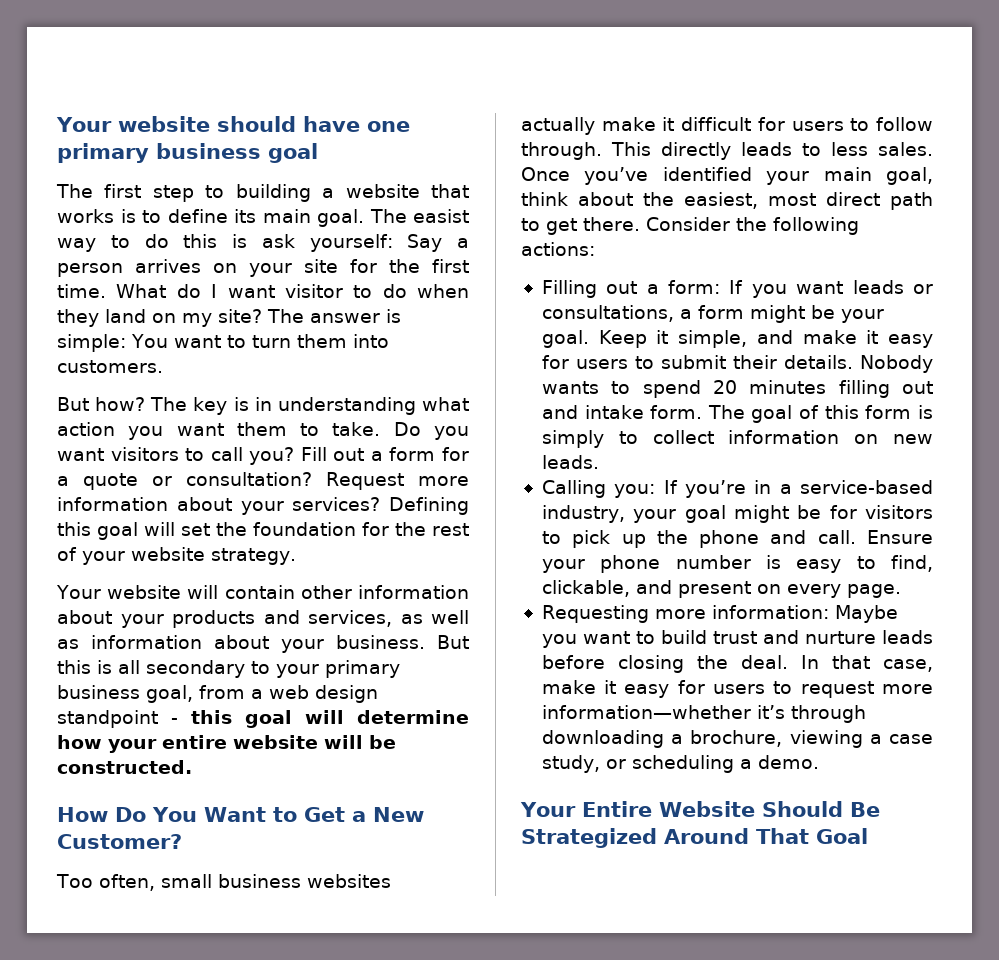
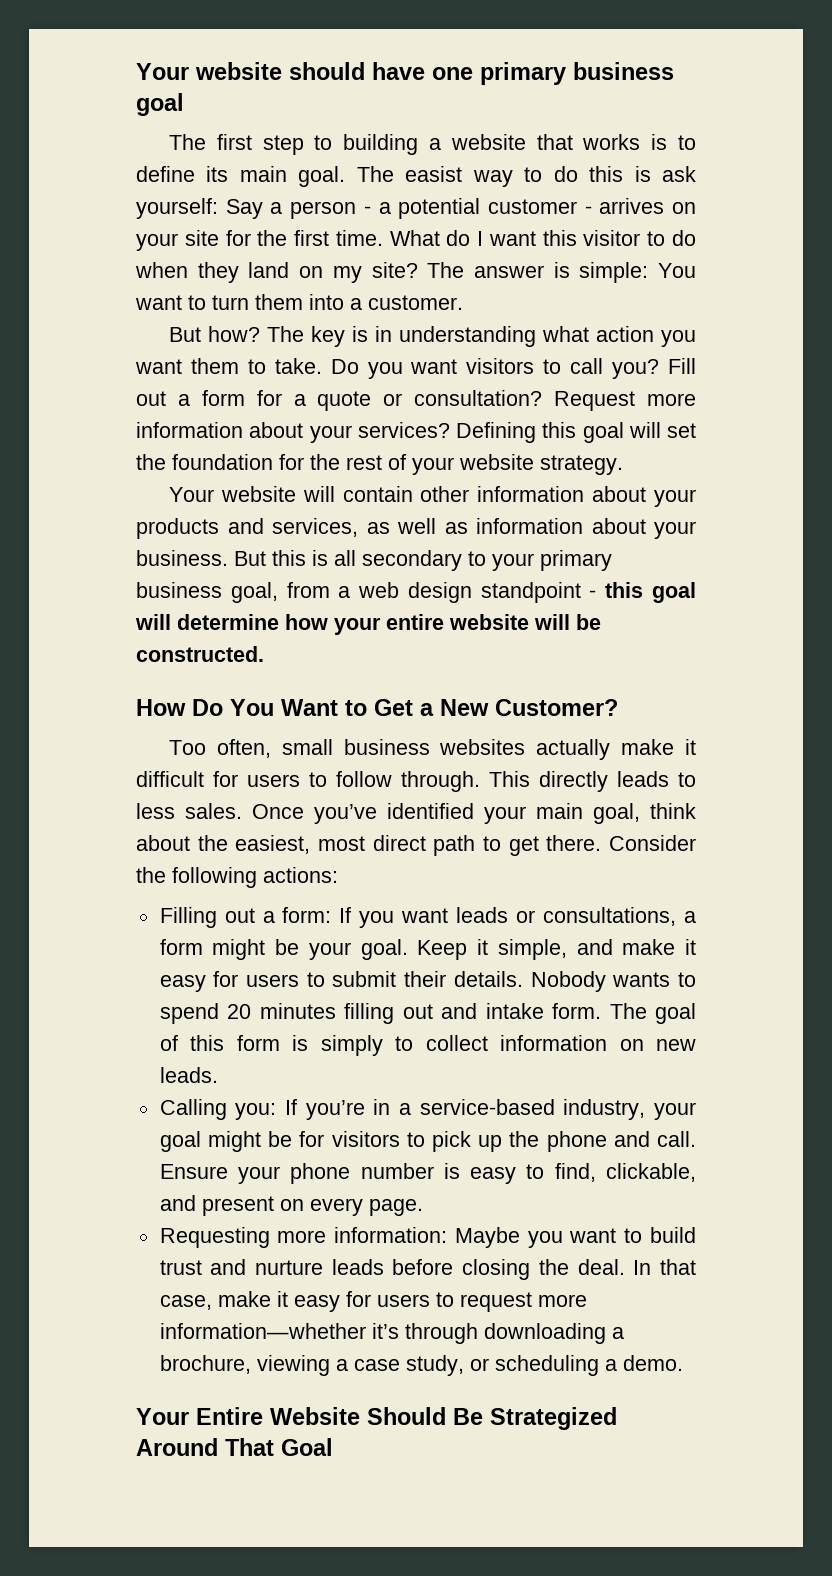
- The easist way to do this is ask yourself: Say a person arrives on your site for the first time.
+ The easist way to do this is ask yourself: Say a person - a potential customer - arrives on your site for the first time.
- What do I want visitor to do when they land on my site?
+ What do I want this visitor to do when they land on my site?
- The answer is simple: You want to turn them into customers.
+ The answer is simple: You want to turn them into a customer.

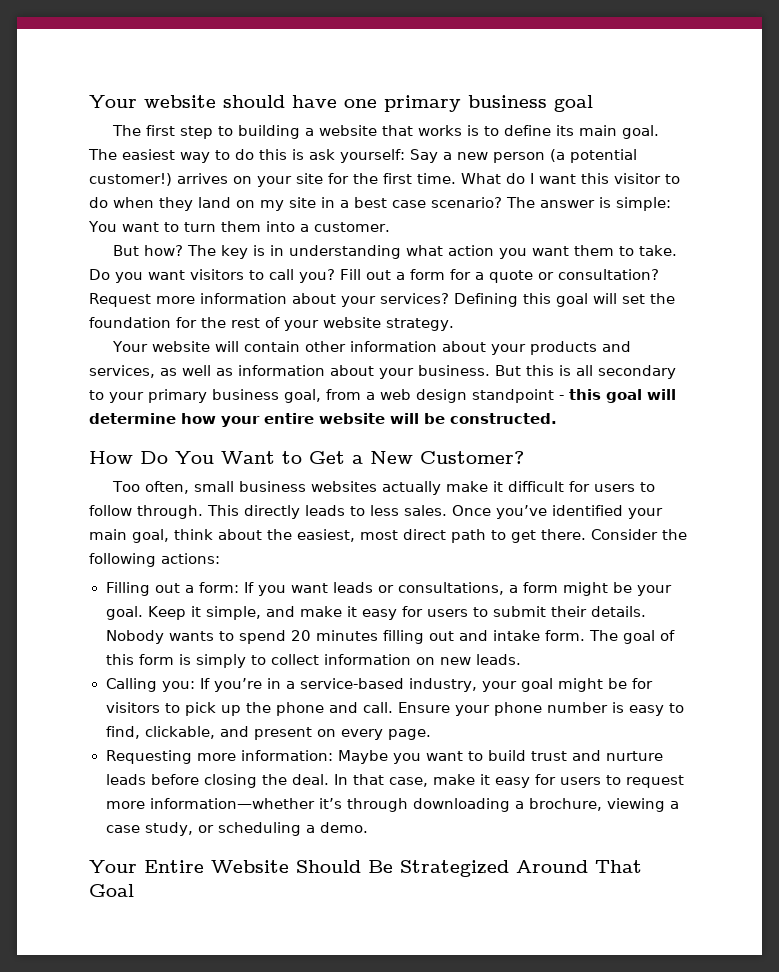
- The easist way to do this is ask yourself: Say a person - a potential customer - arrives on your site for the first time.
+ The easiest way to do this is ask yourself: Say a new person (a potential customer!) arrives on your site for the first time.
- What do I want this visitor to do when they land on my site?
+ What do I want this visitor to do when they land on my site in a best case scenario?

